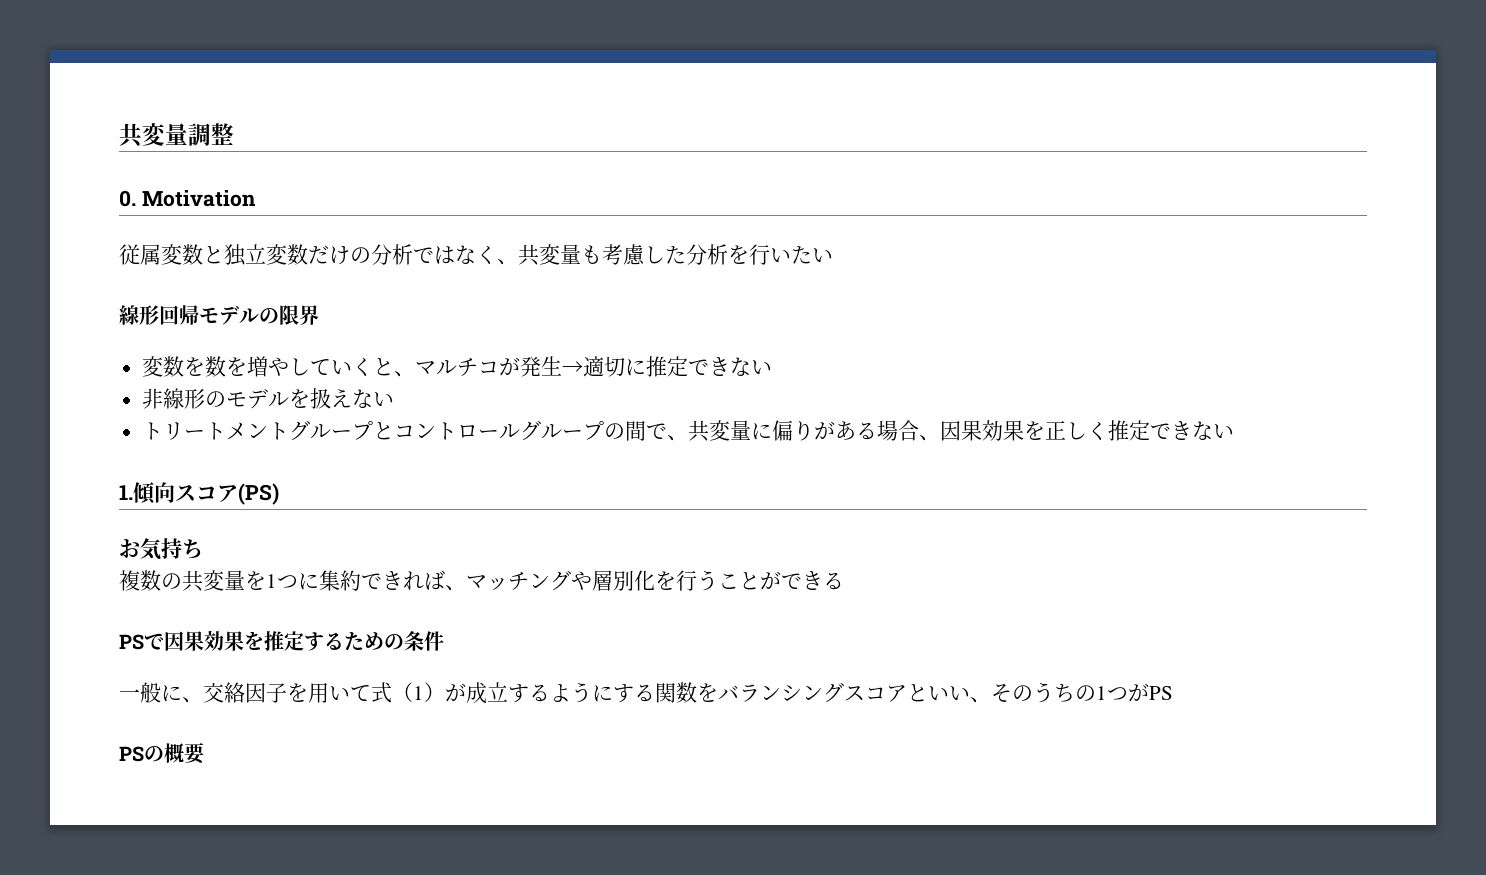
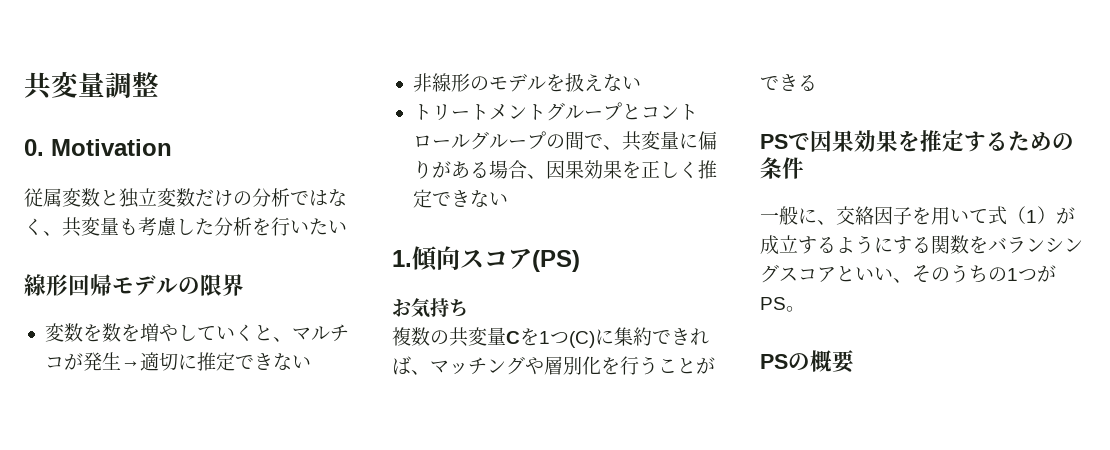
- 複数の共変量を1つに集約できれば、マッチングや層別化を行うことができる
+ 複数の共変量Cを1つ(C)に集約できれば、マッチングや層別化を行うことができる
- 一般に、交絡因子を用いて式（1）が成立するようにする関数をバランシングスコアといい、そのうちの1つがPS
+ 一般に、交絡因子を用いて式（1）が成立するようにする関数をバランシングスコアといい、そのうちの1つがPS。

